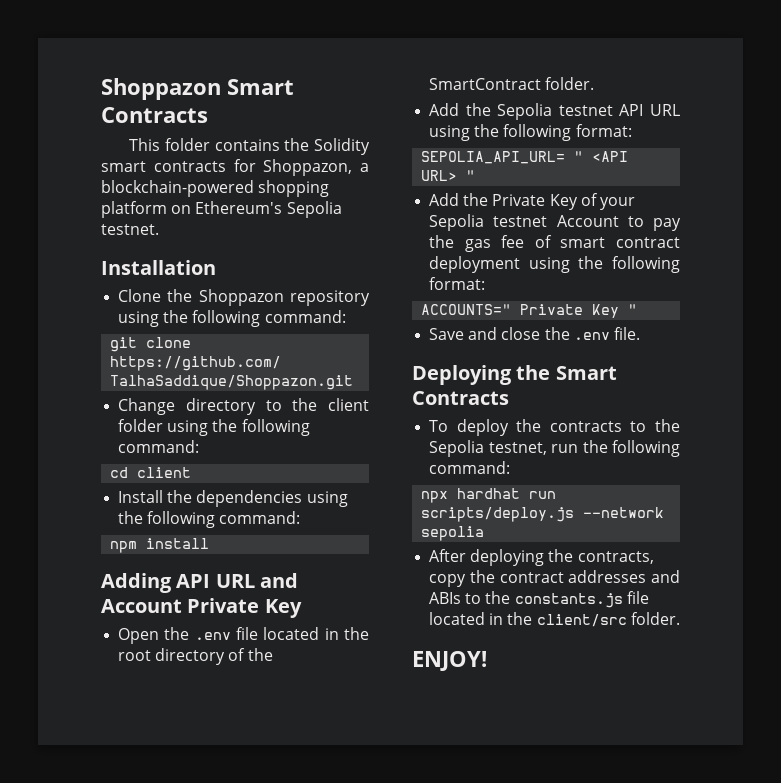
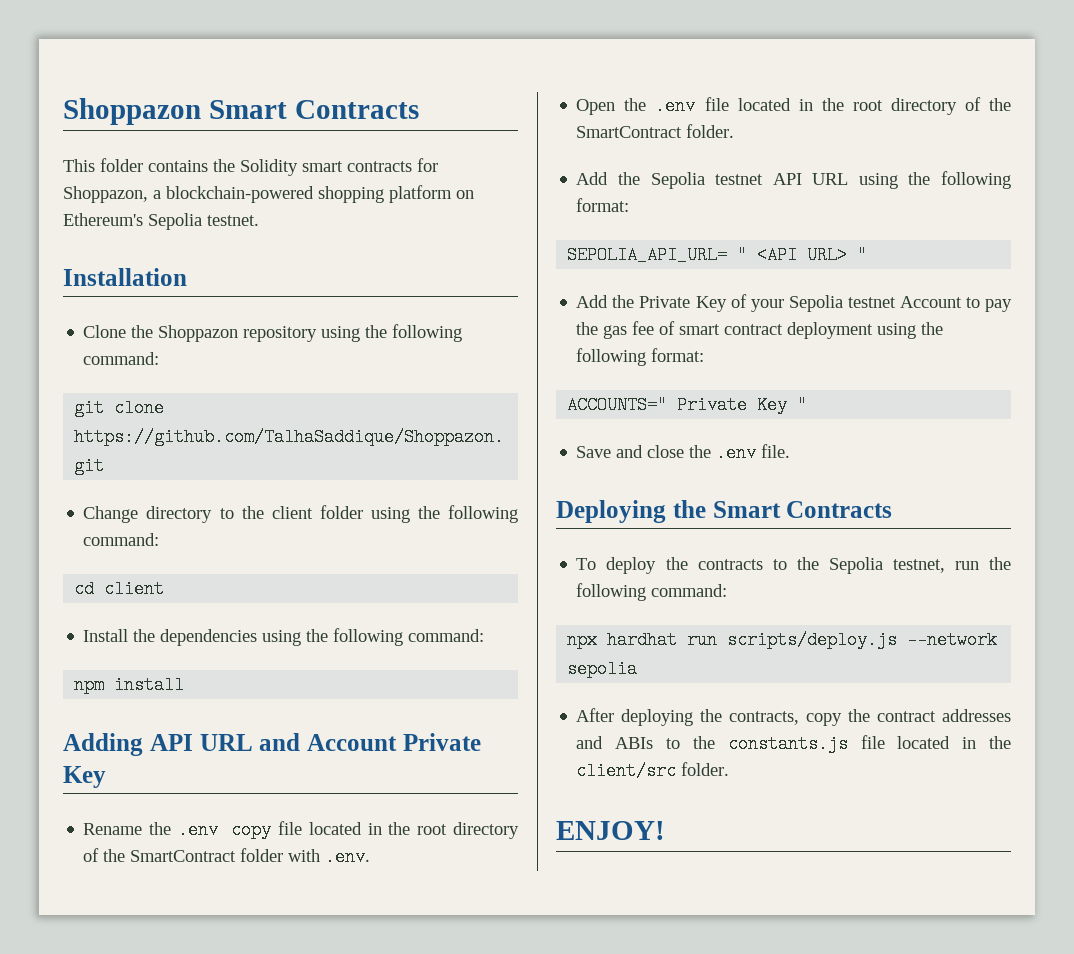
+ Rename the .env copy file located in the root directory of the SmartContract folder with .env.

